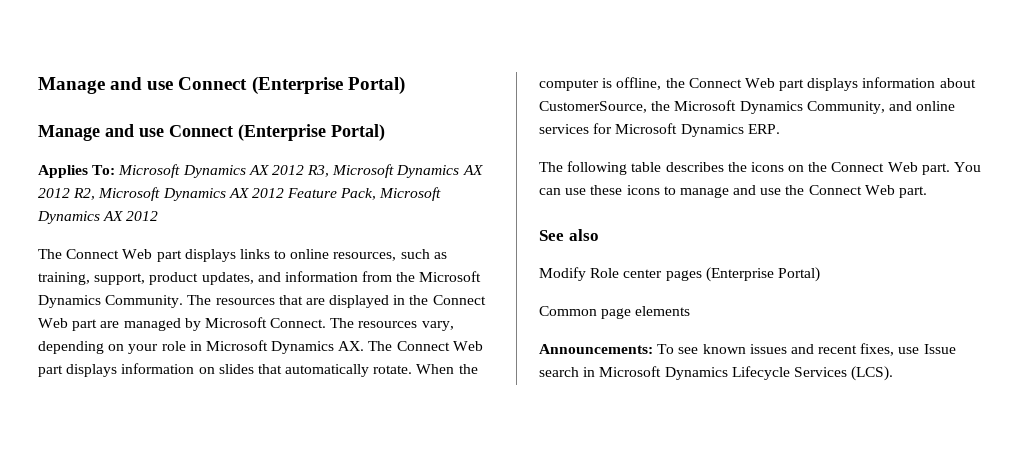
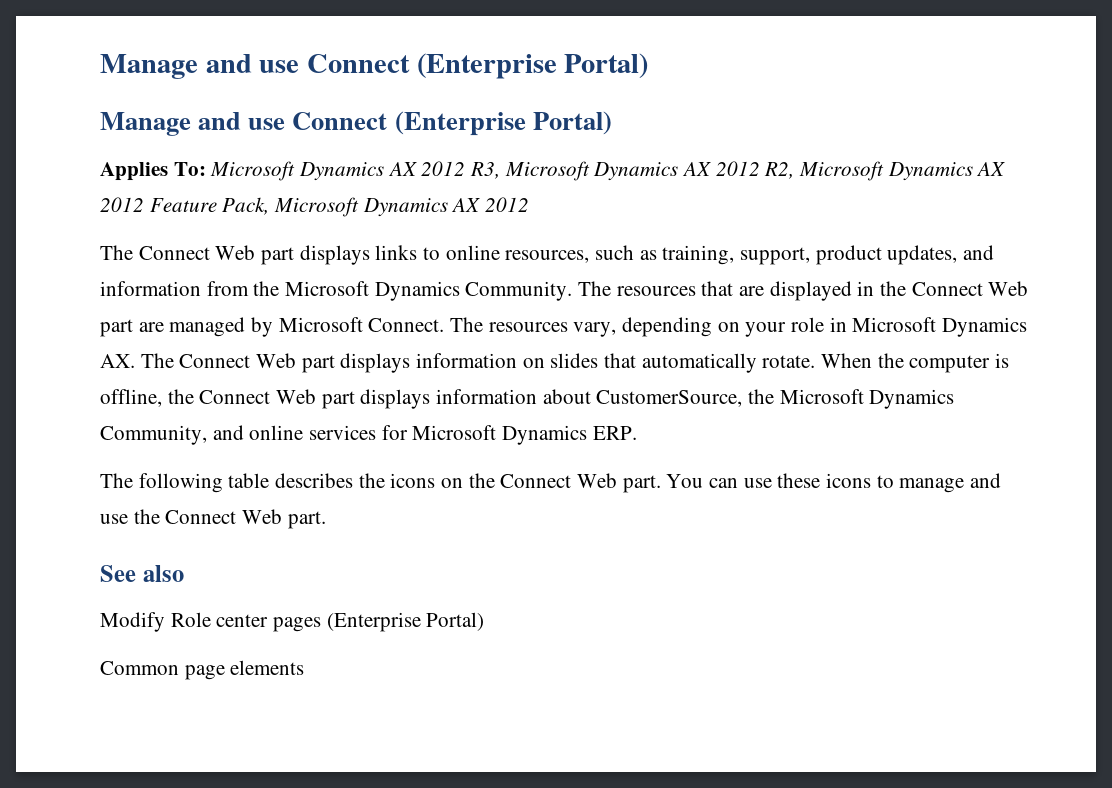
- Announcements: To see known issues and recent fixes, use Issue search in Microsoft Dynamics Lifecycle Services (LCS).

